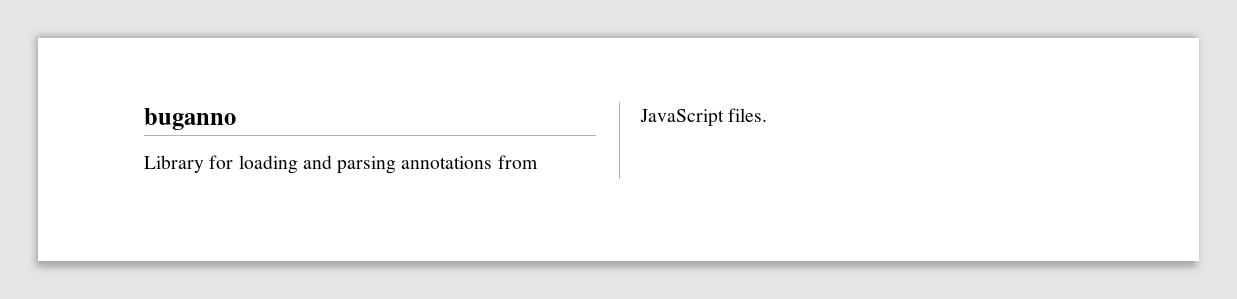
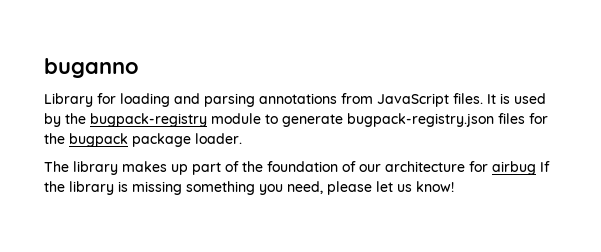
+ It is used by the bugpack-registry module to generate bugpack-registry.json files for the bugpack package loader.
+ The library makes up part of the foundation of our architecture for airbug If the library is missing something you need, please let us know!

